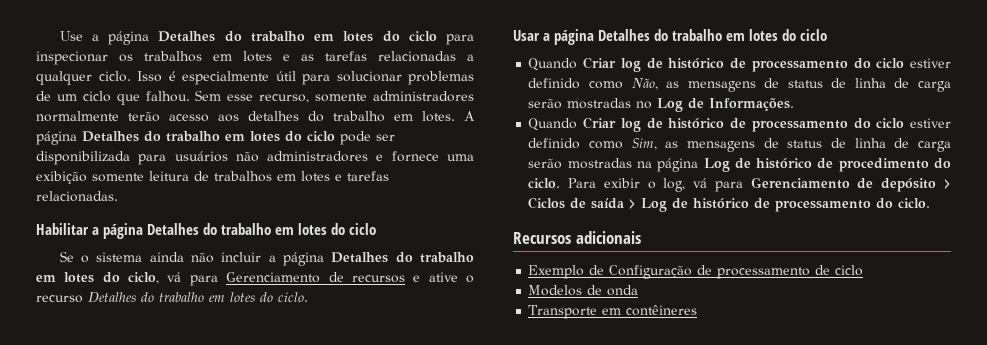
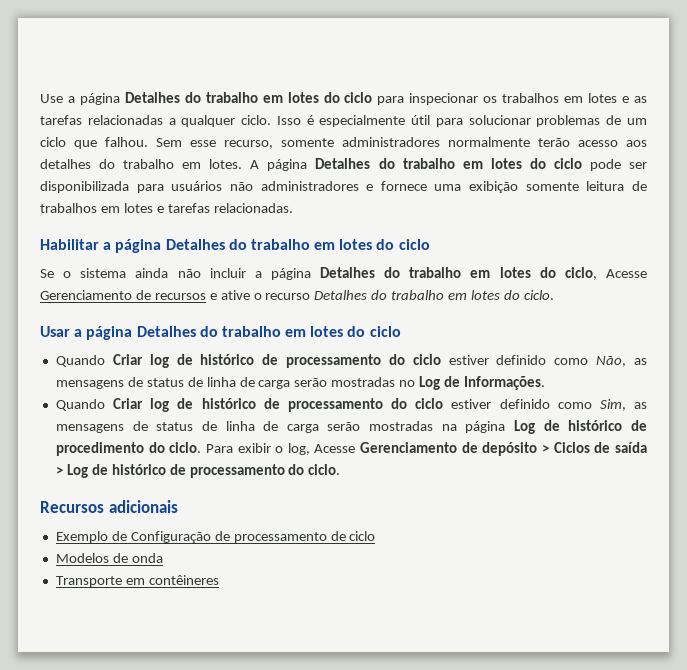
- Se o sistema ainda não incluir a página Detalhes do trabalho em lotes do ciclo, vá para Gerenciamento de recursos e ative o recurso Detalhes do trabalho em lotes do ciclo.
+ Se o sistema ainda não incluir a página Detalhes do trabalho em lotes do ciclo, Acesse Gerenciamento de recursos e ative o recurso Detalhes do trabalho em lotes do ciclo.
- Para exibir o log, vá para Gerenciamento de depósito > Ciclos de saída > Log de histórico de processamento do ciclo.
+ Para exibir o log, Acesse Gerenciamento de depósito > Ciclos de saída > Log de histórico de processamento do ciclo.

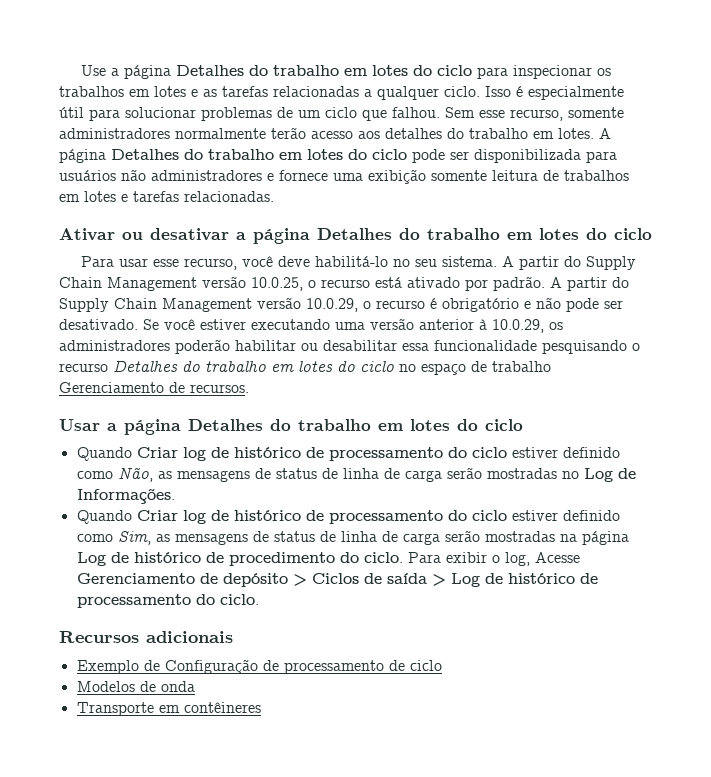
- Habilitar a página Detalhes do trabalho em lotes do ciclo
- Se o sistema ainda não incluir a página Detalhes do trabalho em lotes do ciclo, Acesse Gerenciamento de recursos e ative o recurso Detalhes do trabalho em lotes do ciclo.
+ Ativar ou desativar a página Detalhes do trabalho em lotes do ciclo
+ Para usar esse recurso, você deve habilitá-lo no seu sistema. A partir do Supply Chain Management versão 10.0.25, o recurso está ativado por padrão. A partir do Supply Chain Management versão 10.0.29, o recurso é obrigatório e não pode ser desativado. Se você estiver executando uma versão anterior à 10.0.29, os administradores poderão habilitar ou desabilitar essa funcionalidade pesquisando o recurso Detalhes do trabalho em lotes do ciclo no espaço de trabalho Gerenciamento de recursos.

